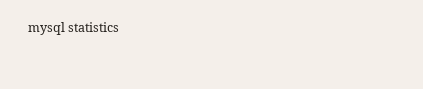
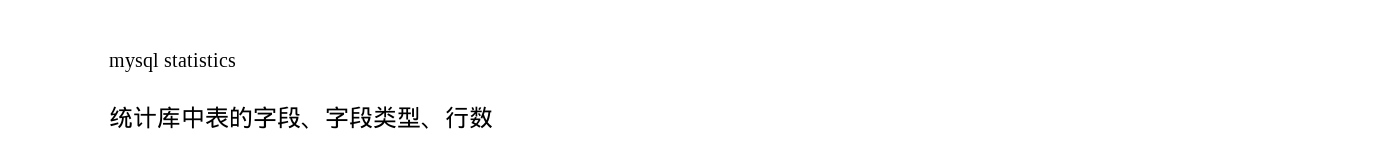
+ 统计库中表的字段、字段类型、行数

